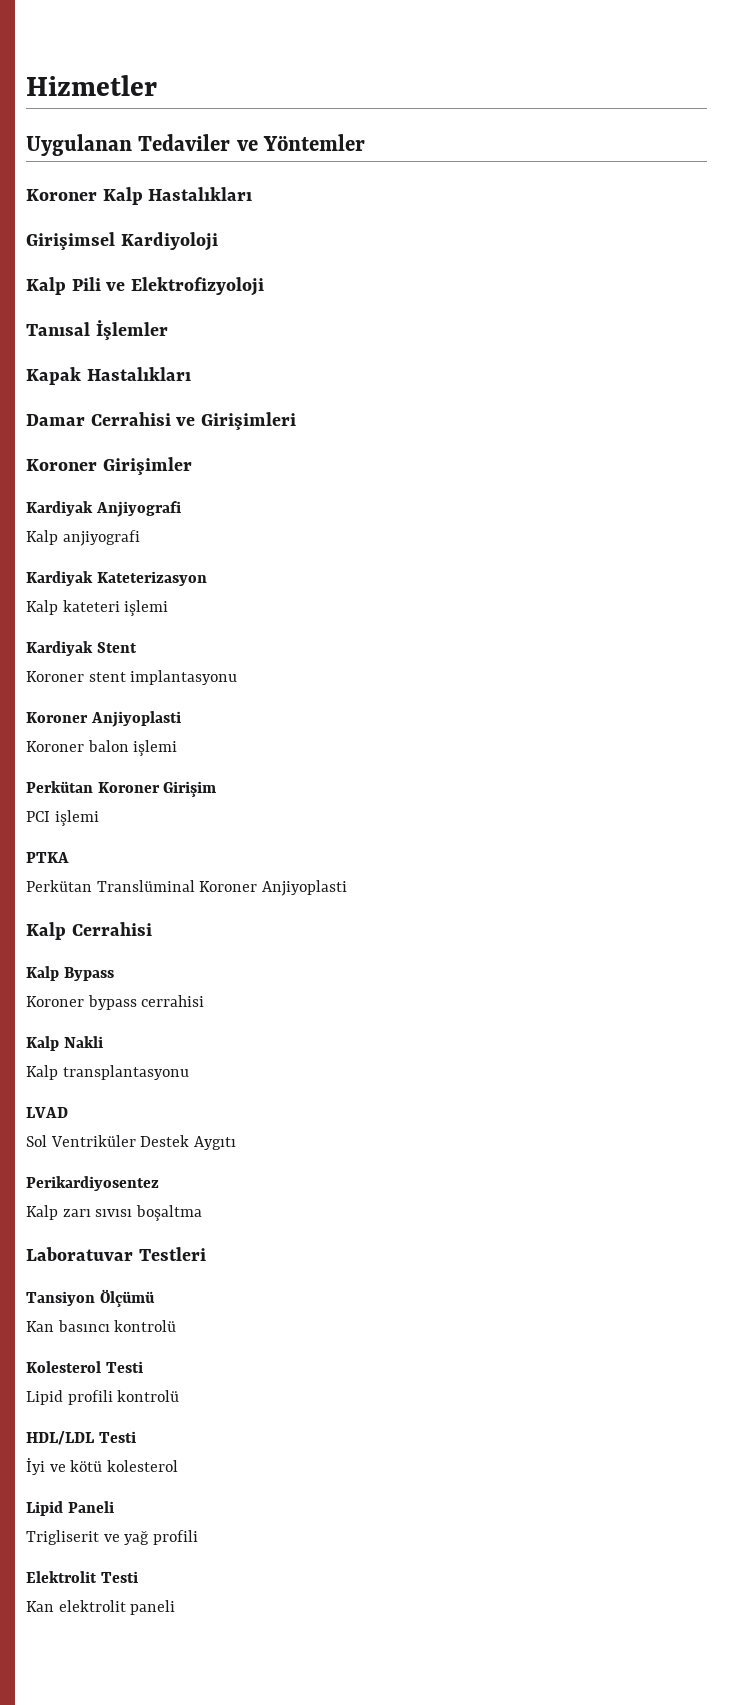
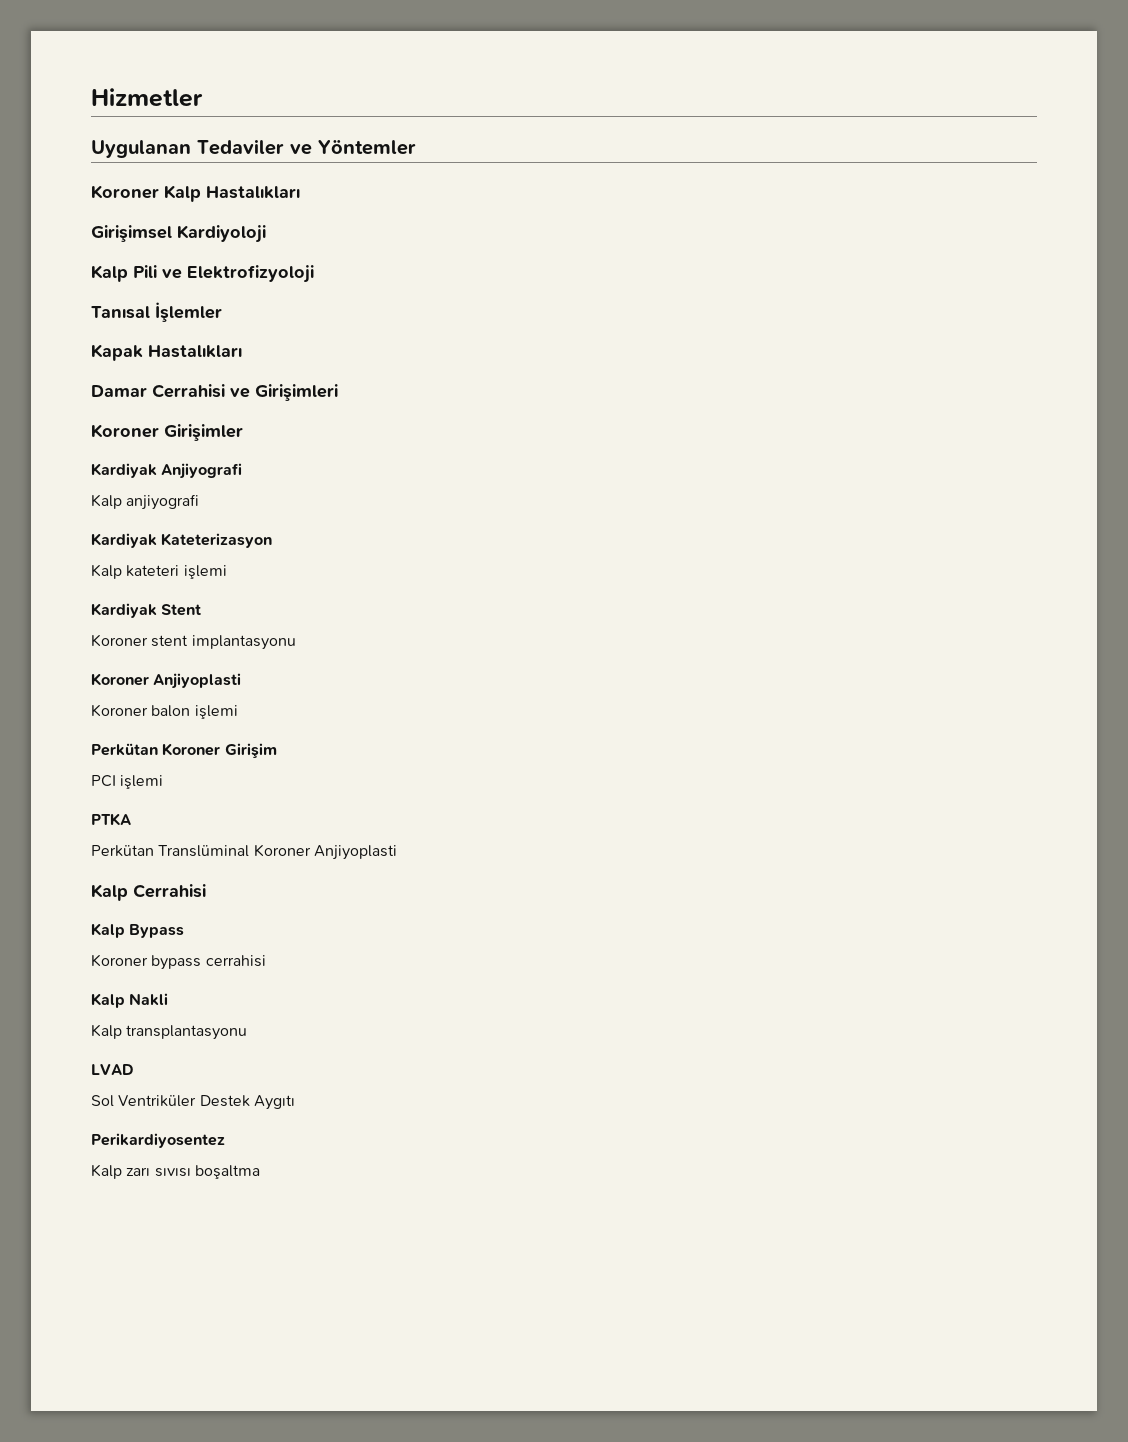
- Laboratuvar Testleri
- Tansiyon Ölçümü
- Kan basıncı kontrolü
- Kolesterol Testi
- Lipid profili kontrolü
- HDL/LDL Testi
- İyi ve kötü kolesterol
- Lipid Paneli
- Trigliserit ve yağ profili
- Elektrolit Testi
- Kan elektrolit paneli

